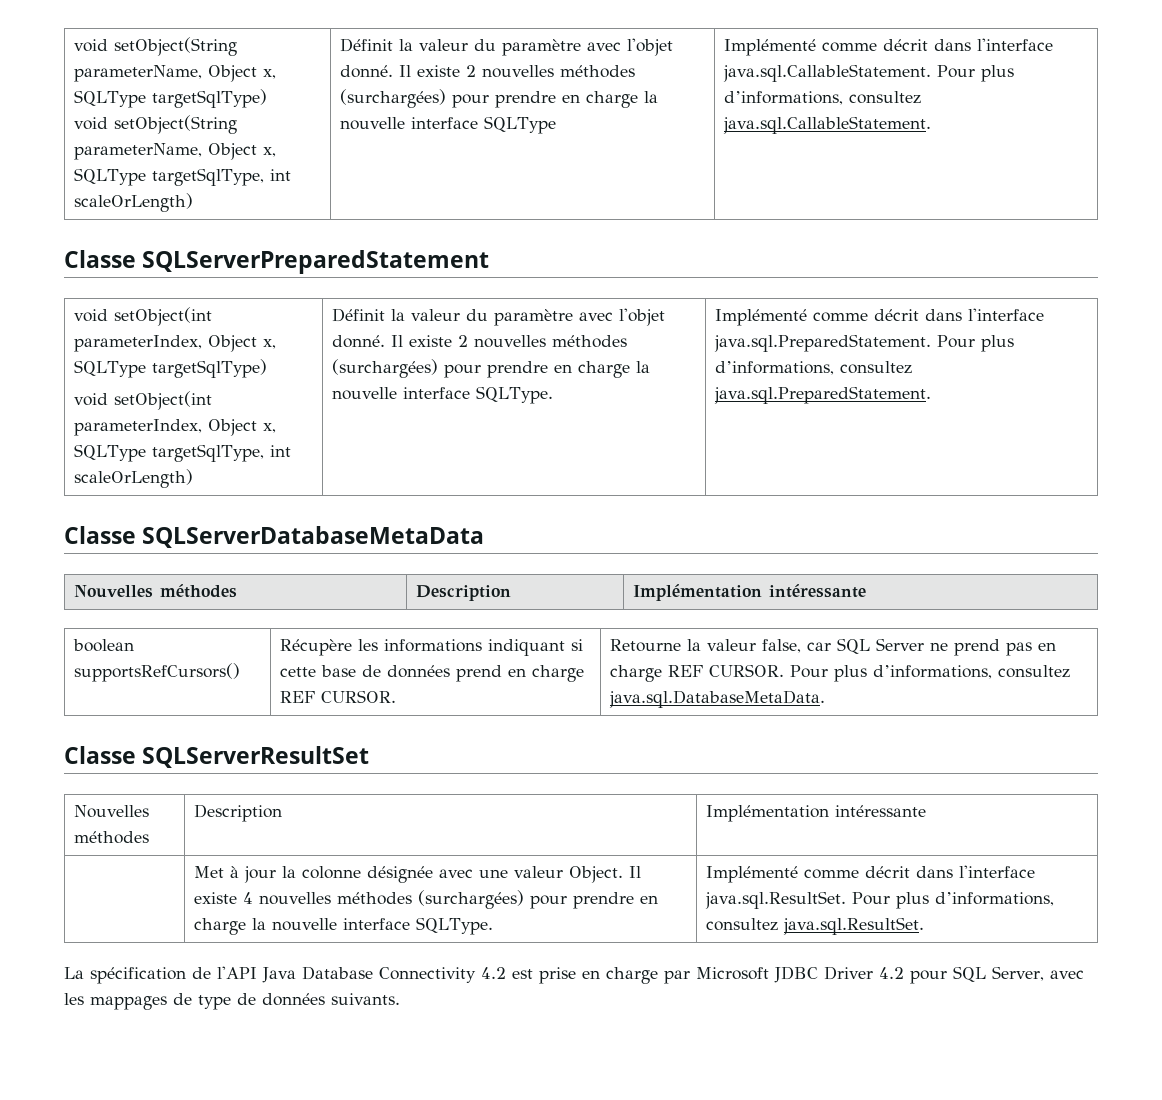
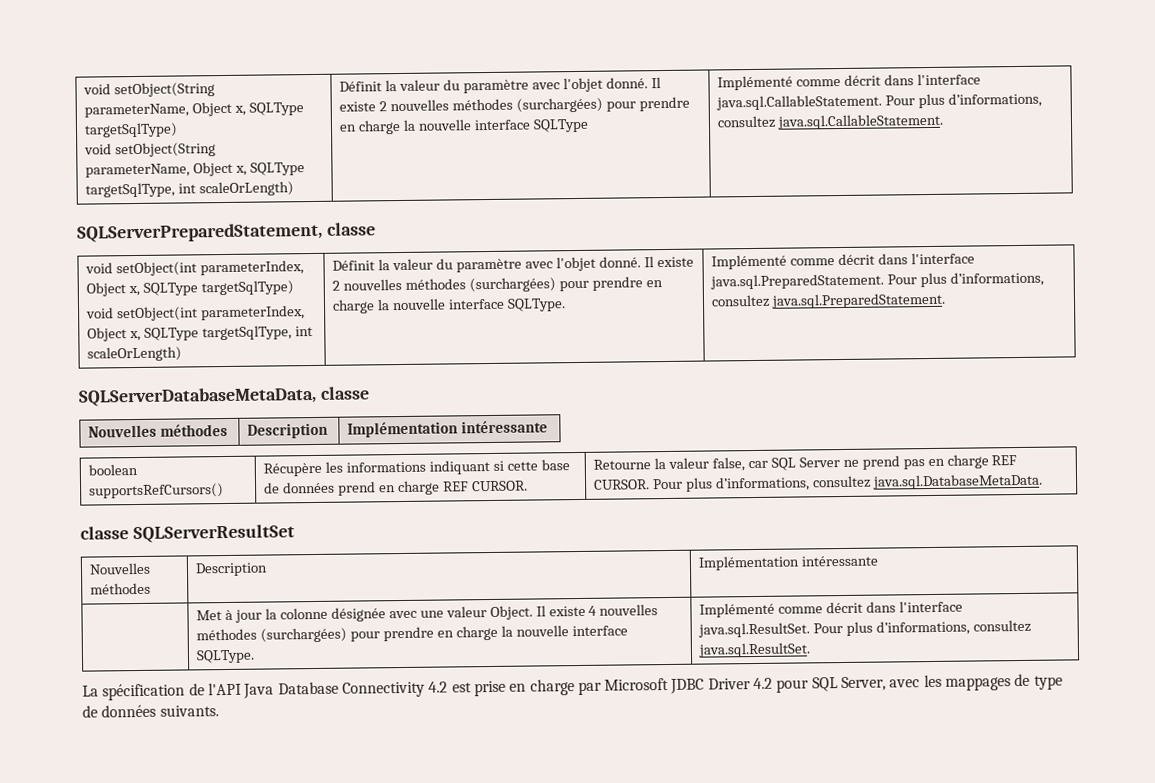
- Classe SQLServerPreparedStatement
+ SQLServerPreparedStatement, classe
- Classe SQLServerDatabaseMetaData
+ SQLServerDatabaseMetaData, classe
- Classe SQLServerResultSet
+ classe SQLServerResultSet

